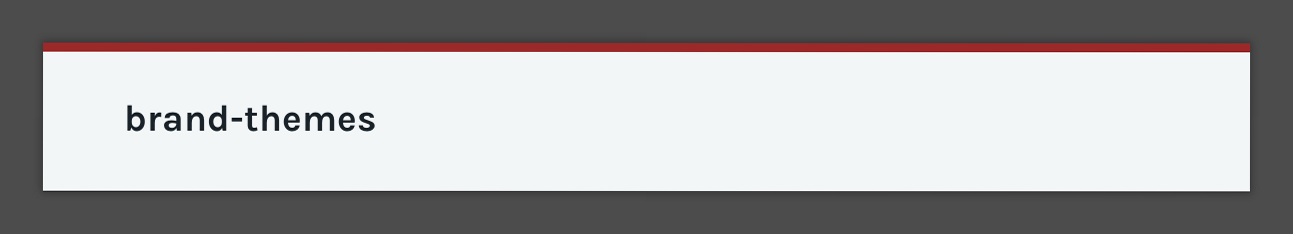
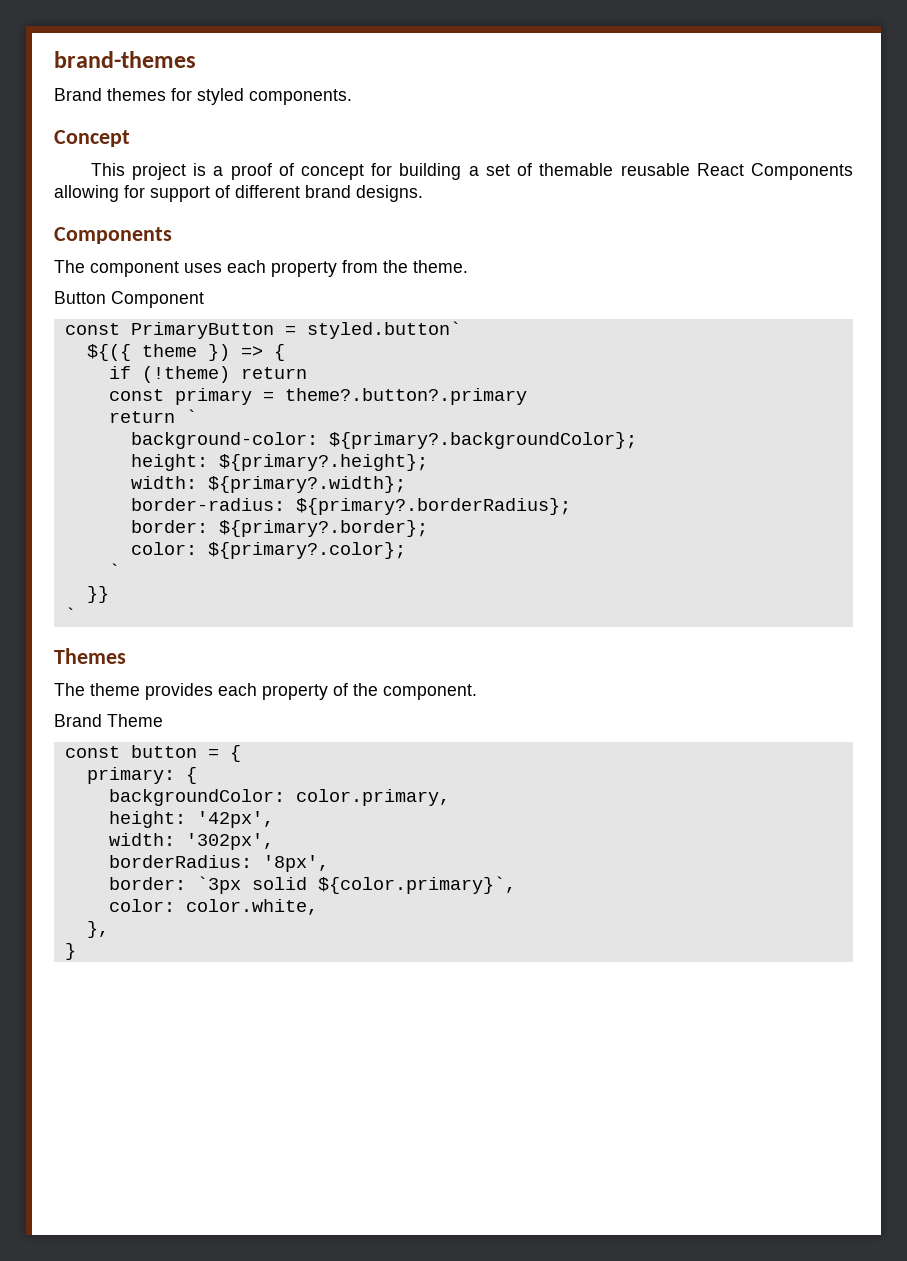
+ Brand themes for styled components.
+ Concept
+ This project is a proof of concept for building a set of themable reusable React Components allowing for support of different brand designs.
+ Components
+ The component uses each property from the theme.
+ Button Component
+ const PrimaryButton = styled.button`
+ ${({ theme }) => {
+ if (!theme) return
+ const primary = theme?.button?.primary
+ return `
+ background-color: ${primary?.backgroundColor};
+ height: ${primary?.height};
+ width: ${primary?.width};
+ border-radius: ${primary?.borderRadius};
+ border: ${primary?.border};
+ color: ${primary?.color};
+ `
+ }}
+ `
+ Themes
+ The theme provides each property of the component.
+ Brand Theme
+ const button = {
+ primary: {
+ backgroundColor: color.primary,
+ height: '42px',
+ width: '302px',
+ borderRadius: '8px',
+ border: `3px solid ${color.primary}`,
+ color: color.white,
+ },
+ }

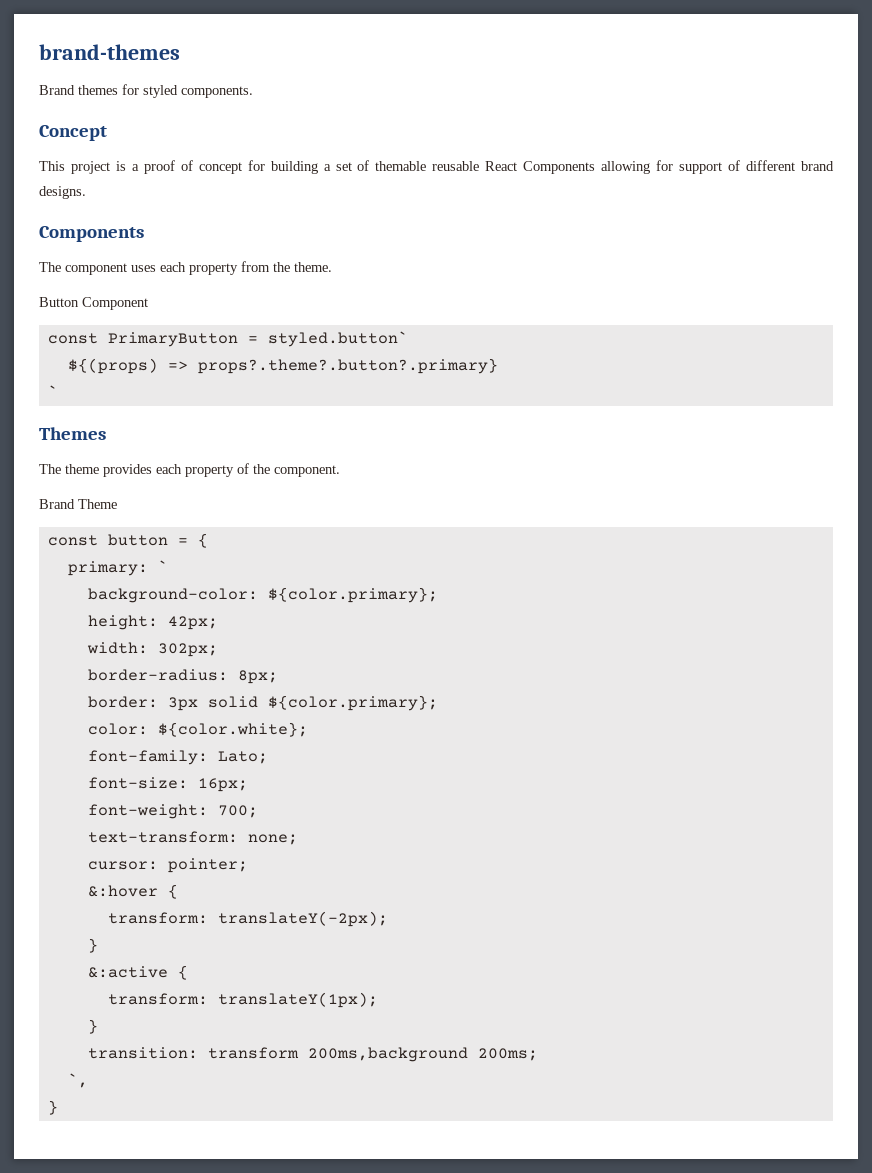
- ${({ theme }) => {
- if (!theme) return
- const primary = theme?.button?.primary
- return `
- background-color: ${primary?.backgroundColor};
- height: ${primary?.height};
- width: ${primary?.width};
- border-radius: ${primary?.borderRadius};
- border: ${primary?.border};
- color: ${primary?.color};
- `
- }}
+ ${(props) => props?.theme?.button?.primary}
- primary: {
- backgroundColor: color.primary,
- height: '42px',
- width: '302px',
- borderRadius: '8px',
- border: `3px solid ${color.primary}`,
- color: color.white,
- },
+ primary: `
+ background-color: ${color.primary};
+ height: 42px;
+ width: 302px;
+ border-radius: 8px;
+ border: 3px solid ${color.primary};
+ color: ${color.white};
+ font-family: Lato;
+ font-size: 16px;
+ font-weight: 700;
+ text-transform: none;
+ cursor: pointer;
+ &:hover {
+ transform: translateY(-2px);
+ }
+ &:active {
+ transform: translateY(1px);
+ }
+ transition: transform 200ms,background 200ms;
+ `,

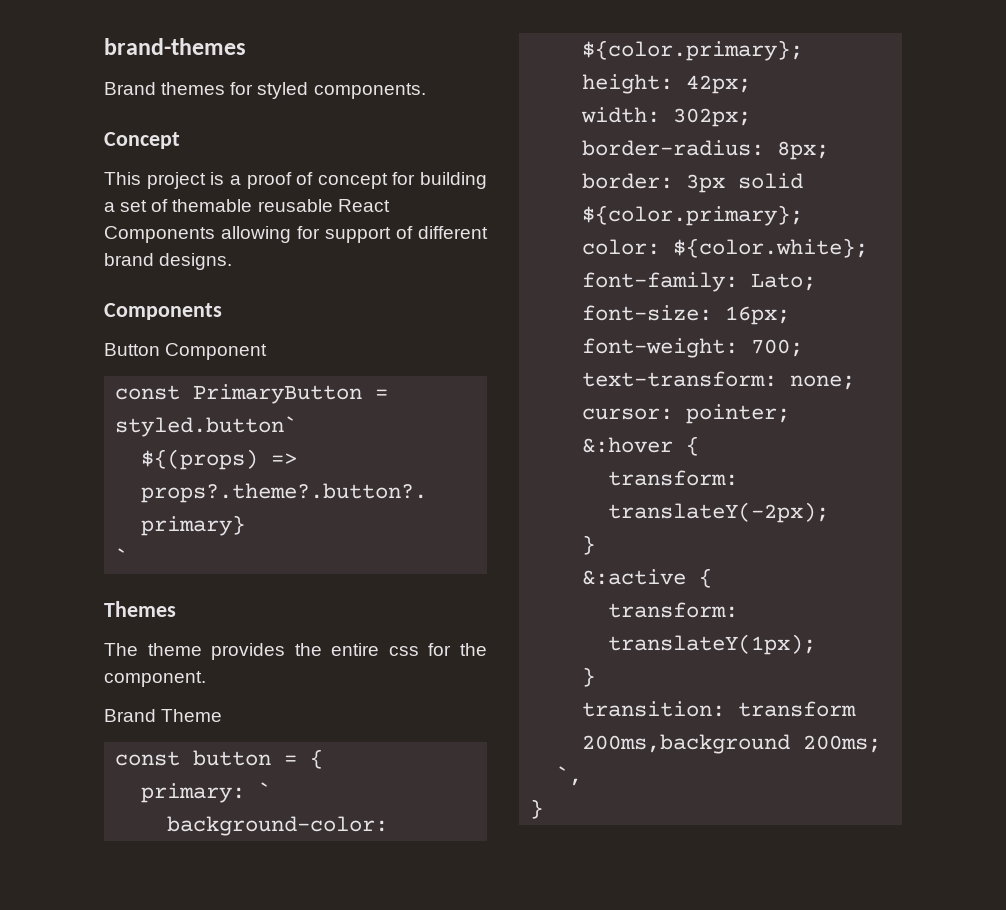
- The component uses each property from the theme.
- The theme provides each property of the component.
+ The theme provides the entire css for the component.

